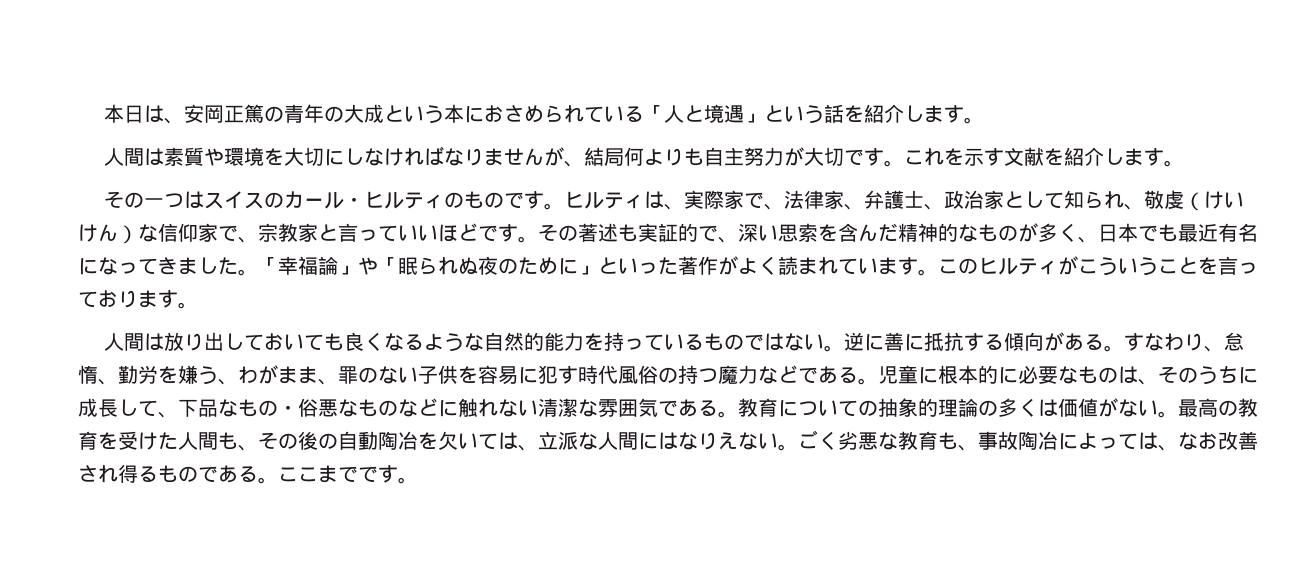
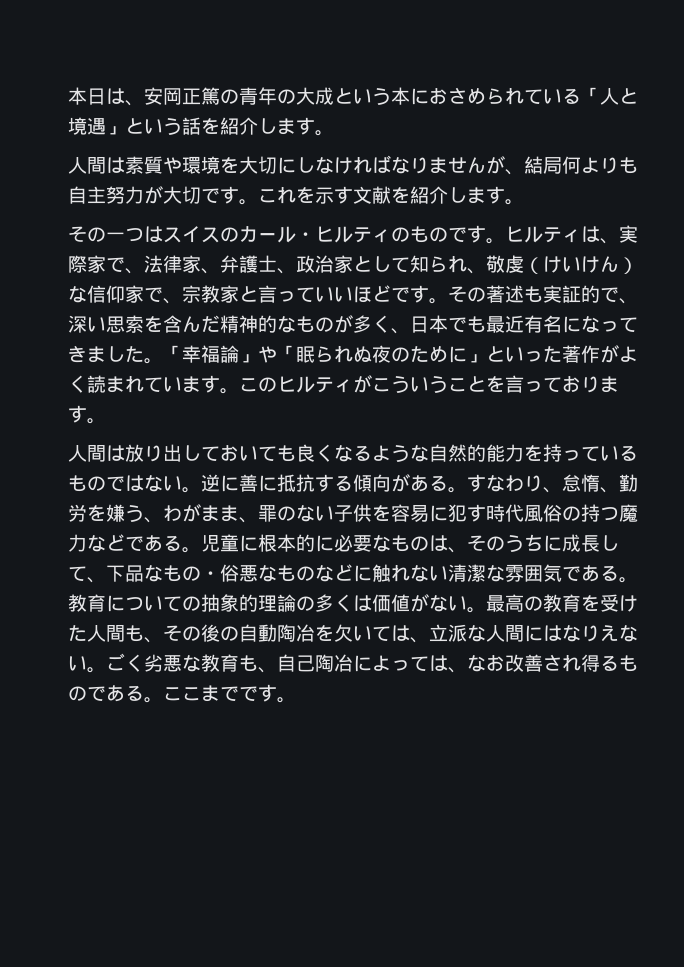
- ごく劣悪な教育も、事故陶冶によっては、なお改善され得るものである。
+ ごく劣悪な教育も、自己陶冶によっては、なお改善され得るものである。

